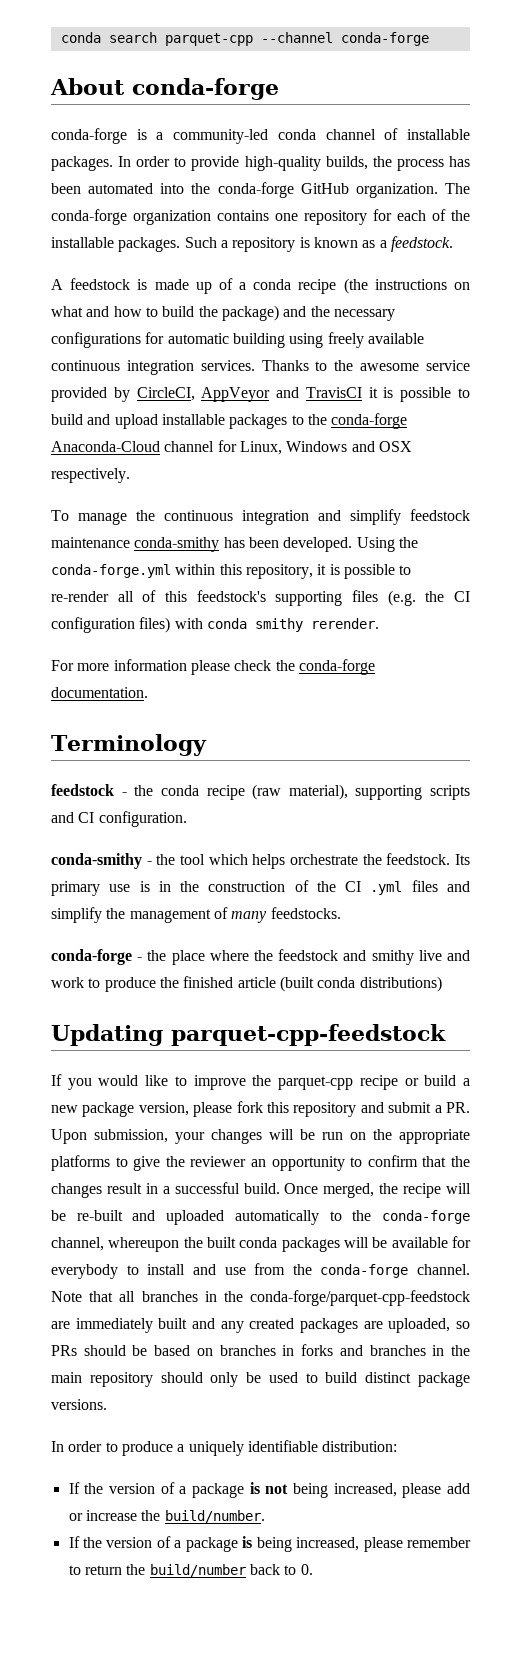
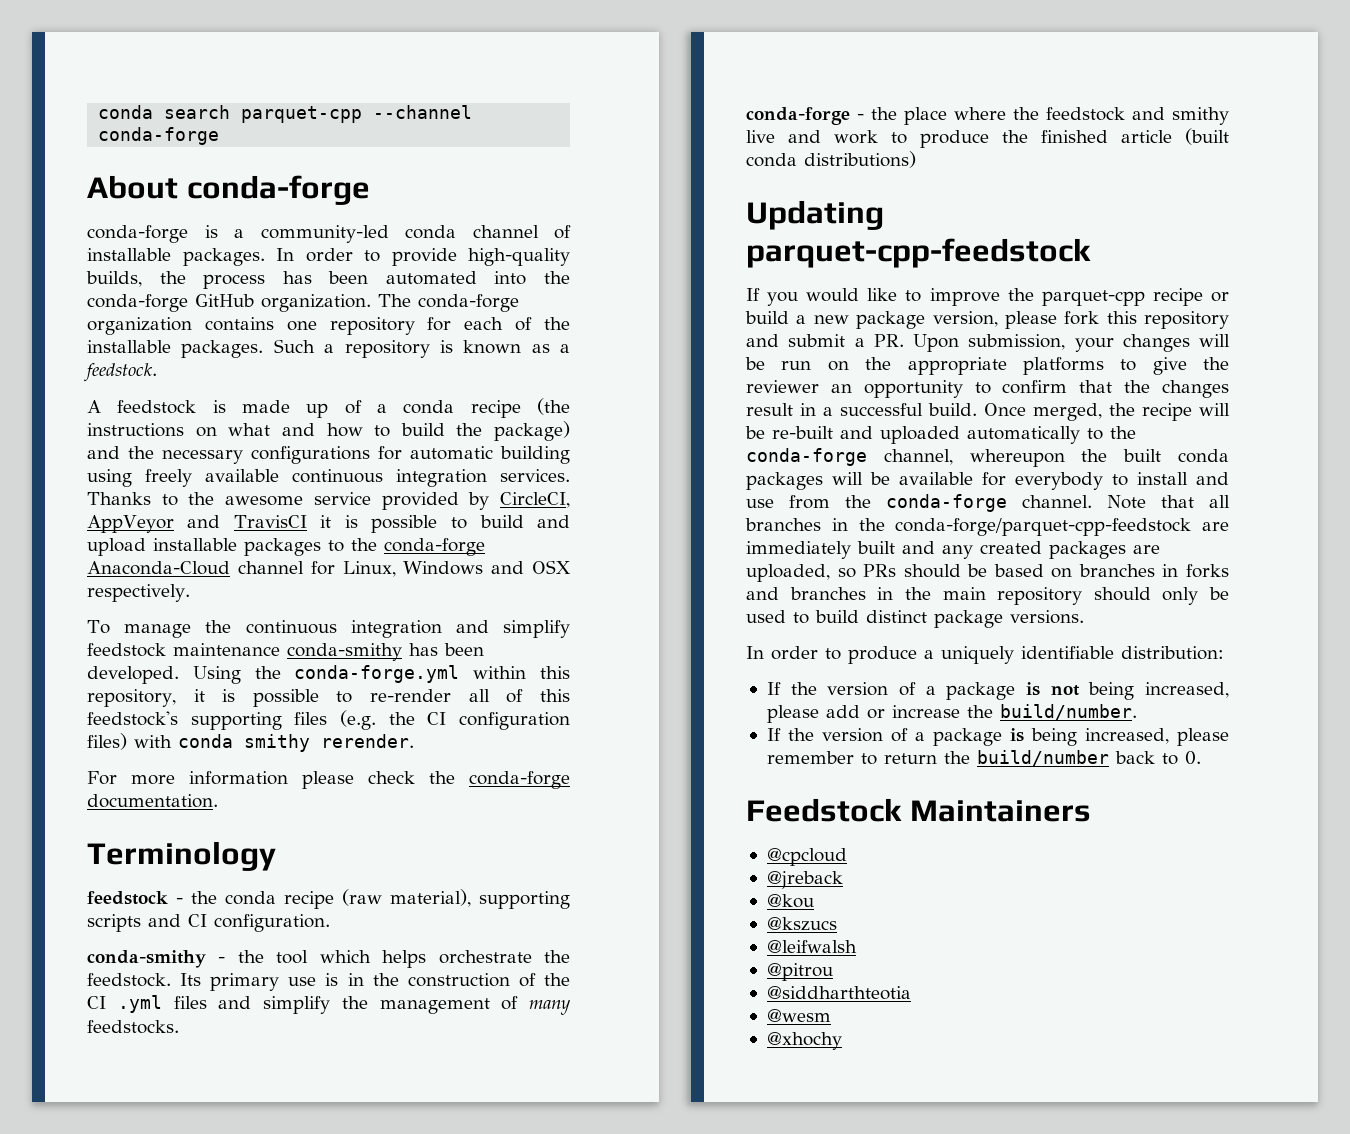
+ Feedstock Maintainers
+ @cpcloud
+ @jreback
+ @kou
+ @kszucs
+ @leifwalsh
+ @pitrou
+ @siddharthteotia
+ @wesm
+ @xhochy

